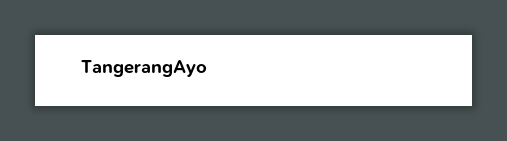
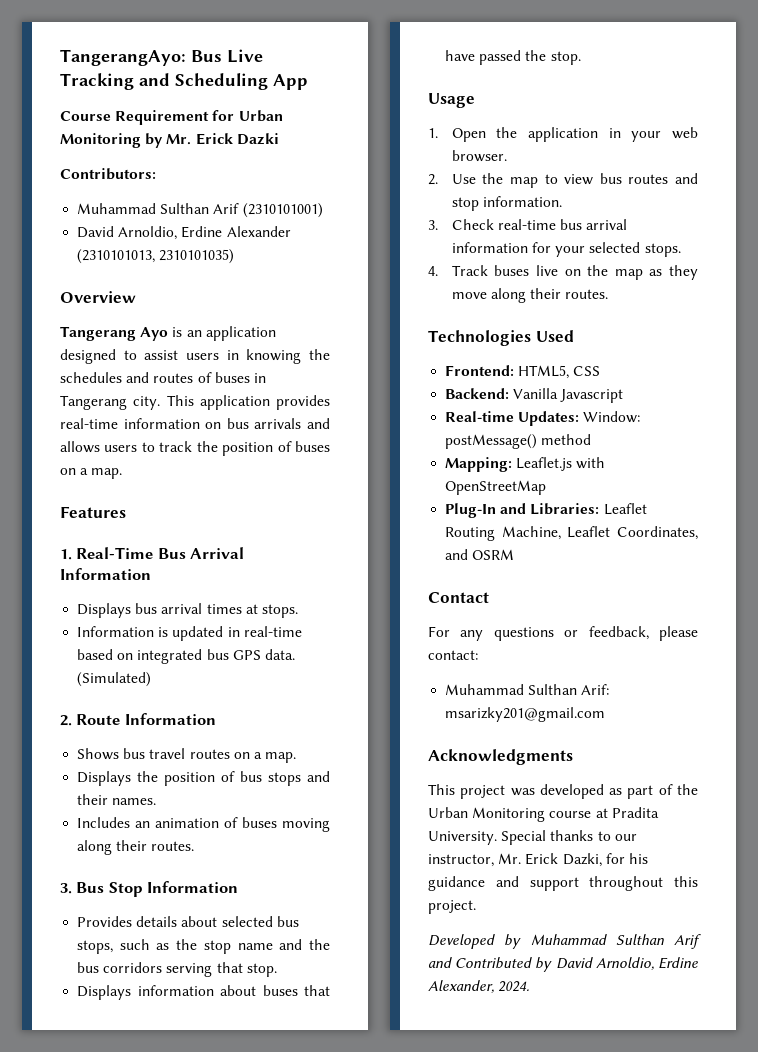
- TangerangAyo
+ TangerangAyo: Bus Live Tracking and Scheduling App
+ Course Requirement for Urban Monitoring by Mr. Erick Dazki
+ Contributors:
+ Muhammad Sulthan Arif (2310101001)
+ David Arnoldio, Erdine Alexander (2310101013, 2310101035)
+ Overview
+ Tangerang Ayo is an application designed to assist users in knowing the schedules and routes of buses in Tangerang city. This application provides real-time information on bus arrivals and allows users to track the position of buses on a map.
+ Features
+ 1. Real-Time Bus Arrival Information
+ Displays bus arrival times at stops.
+ Information is updated in real-time based on integrated bus GPS data. (Simulated)
+ 2. Route Information
+ Shows bus travel routes on a map.
+ Displays the position of bus stops and their names.
+ Includes an animation of buses moving along their routes.
+ 3. Bus Stop Information
+ Provides details about selected bus stops, such as the stop name and the bus corridors serving that stop.
+ Displays information about buses that have passed the stop.
+ Usage
+ 1. Open the application in your web browser.
+ 2. Use the map to view bus routes and stop information.
+ 3. Check real-time bus arrival information for your selected stops.
+ 4. Track buses live on the map as they move along their routes.
+ Technologies Used
+ Frontend: HTML5, CSS
+ Backend: Vanilla Javascript
+ Real-time Updates: Window: postMessage() method
+ Mapping: Leaflet.js with OpenStreetMap
+ Plug-In and Libraries: Leaflet Routing Machine, Leaflet Coordinates, and OSRM
+ Contact
+ For any questions or feedback, please contact:
+ Muhammad Sulthan Arif: msarizky201@gmail.com
+ Acknowledgments
+ This project was developed as part of the Urban Monitoring course at Pradita University. Special thanks to our instructor, Mr. Erick Dazki, for his guidance and support throughout this project.
+ Developed by Muhammad Sulthan Arif and Contributed by David Arnoldio, Erdine Alexander, 2024.

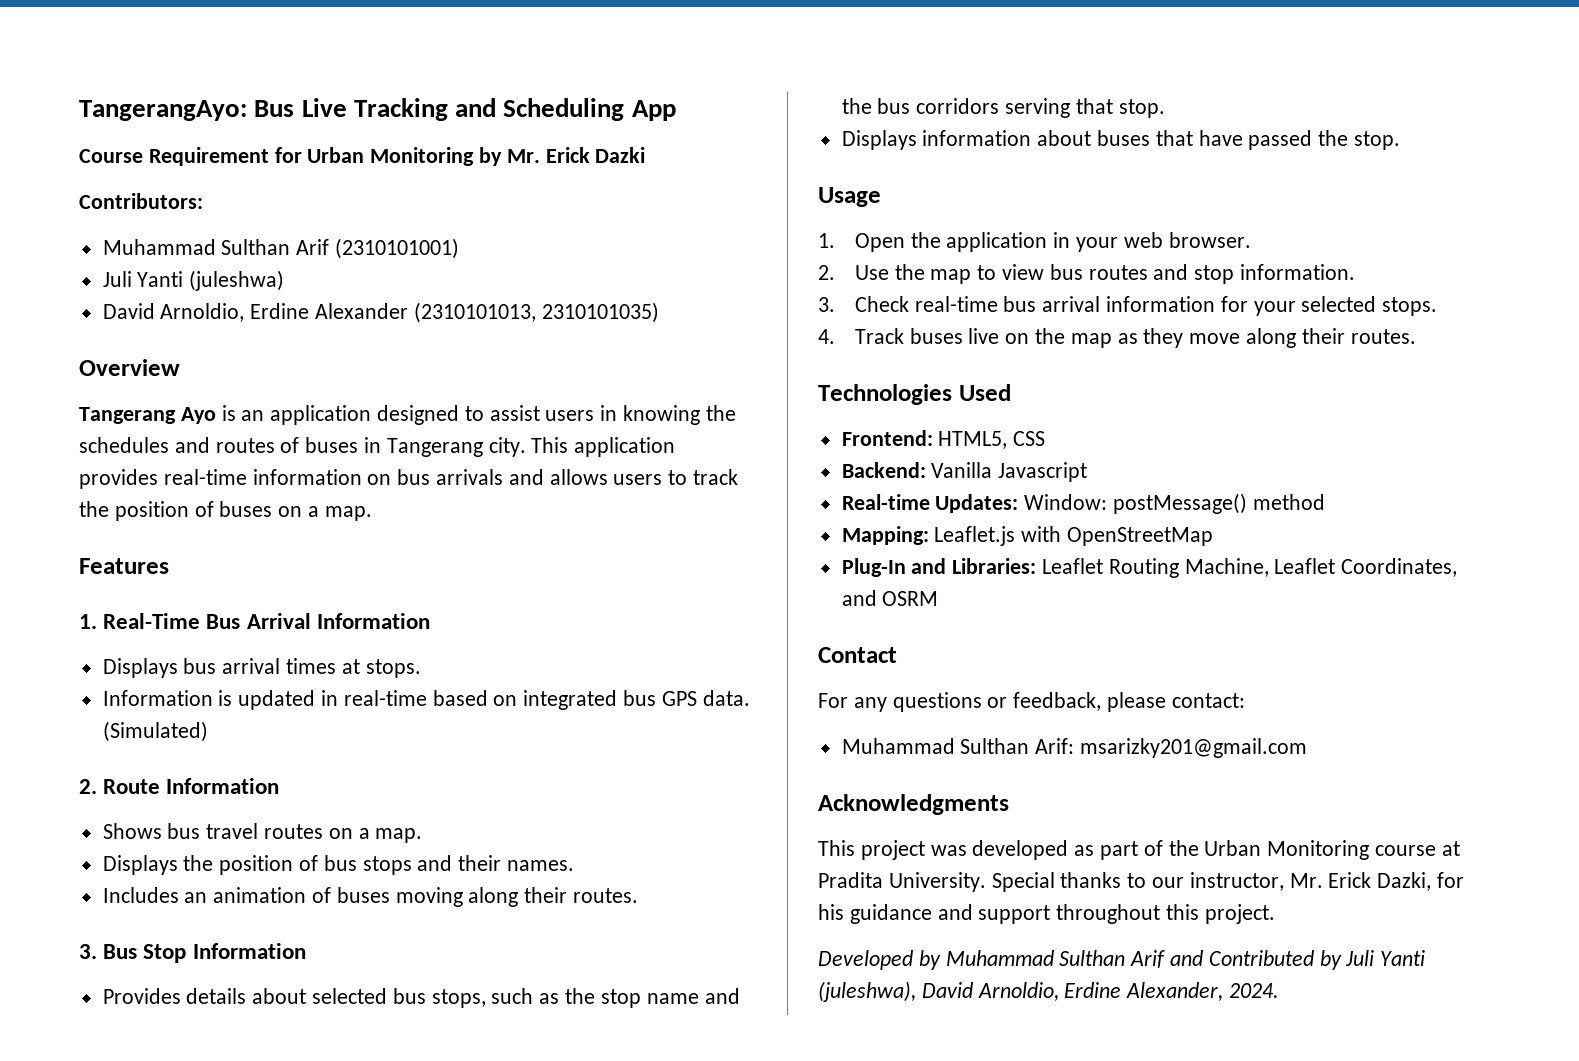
+ Juli Yanti (juleshwa)
- Developed by Muhammad Sulthan Arif and Contributed by David Arnoldio, Erdine Alexander, 2024.
+ Developed by Muhammad Sulthan Arif and Contributed by Juli Yanti (juleshwa), David Arnoldio, Erdine Alexander, 2024.

